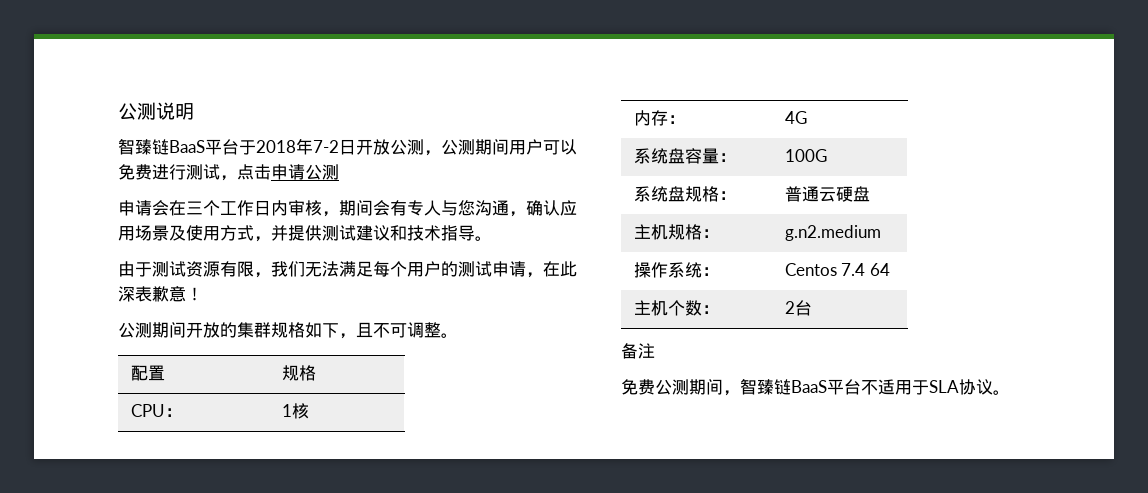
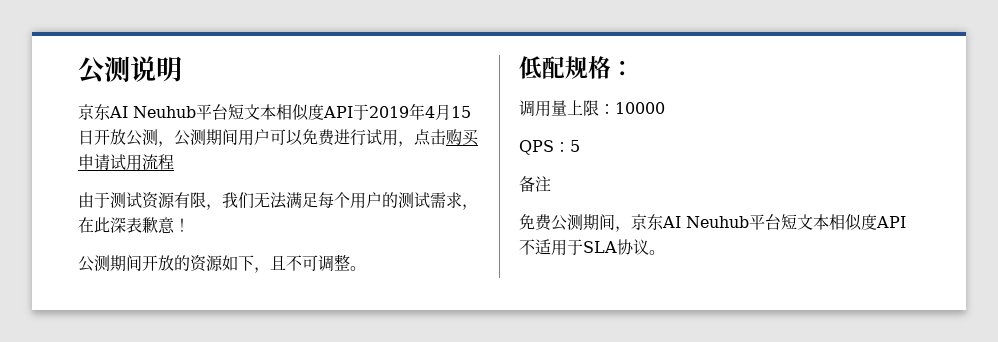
- 智臻链BaaS平台于2018年7-2日开放公测，公测期间用户可以免费进行测试，点击申请公测
- 申请会在三个工作日内审核，期间会有专人与您沟通，确认应用场景及使用方式，并提供测试建议和技术指导。
+ 京东AI Neuhub平台短文本相似度API于2019年4月15日开放公测，公测期间用户可以免费进行试用，点击购买申请试用流程
- 由于测试资源有限，我们无法满足每个用户的测试申请，在此深表歉意！
+ 由于测试资源有限，我们无法满足每个用户的测试需求，在此深表歉意！
- 公测期间开放的集群规格如下，且不可调整。
+ 公测期间开放的资源如下，且不可调整。
- 配置 | 规格
- CPU： | 1核
- 内存： | 4G
- 系统盘容量： | 100G
- 系统盘规格： | 普通云硬盘
- 主机规格： | g.n2.medium
- 操作系统： | Centos 7.4 64
- 主机个数： | 2台
+ 低配规格：
+ 调用量上限：10000
+ QPS：5
- 免费公测期间，智臻链BaaS平台不适用于SLA协议。
+ 免费公测期间，京东AI Neuhub平台短文本相似度API不适用于SLA协议。

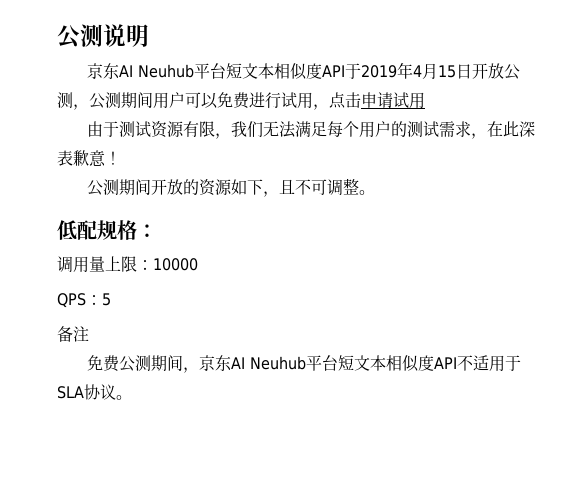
- 京东AI Neuhub平台短文本相似度API于2019年4月15日开放公测，公测期间用户可以免费进行试用，点击购买申请试用流程
+ 京东AI Neuhub平台短文本相似度API于2019年4月15日开放公测，公测期间用户可以免费进行试用，点击申请试用

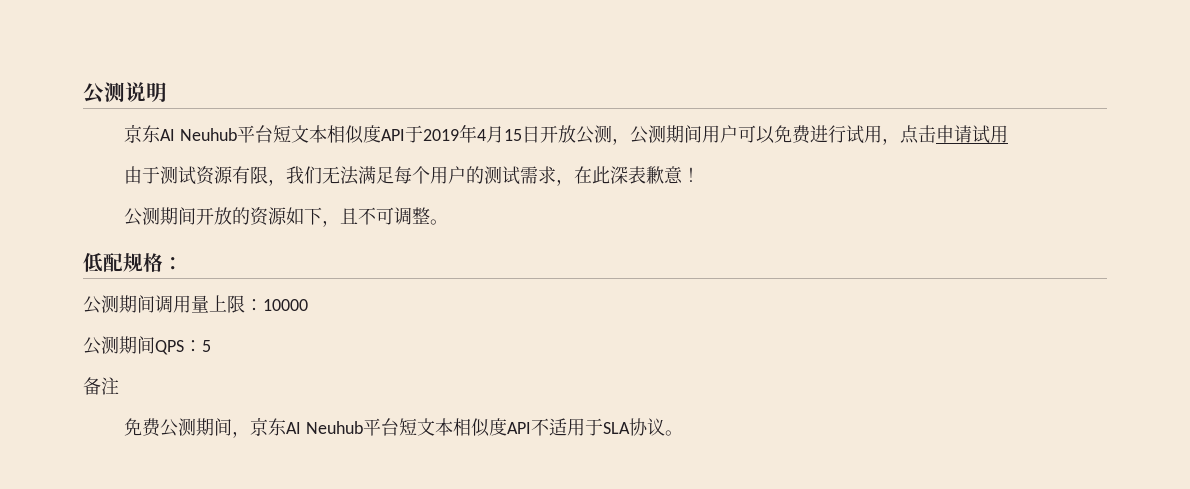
- 调用量上限：10000
+ 公测期间调用量上限：10000
- QPS：5
+ 公测期间QPS：5

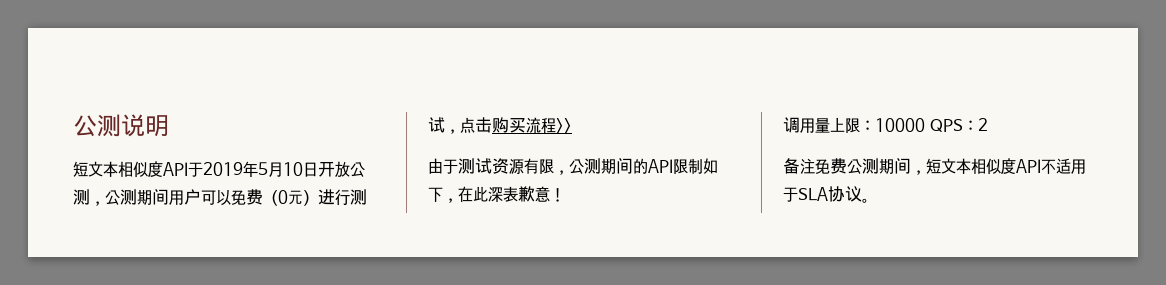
- 京东AI Neuhub平台短文本相似度API于2019年4月15日开放公测，公测期间用户可以免费进行试用，点击申请试用
+ 短文本相似度API于2019年5月10日开放公测，公测期间用户可以免费（0元）进行测试，点击购买流程>>
- 由于测试资源有限，我们无法满足每个用户的测试需求，在此深表歉意！
- 公测期间开放的资源如下，且不可调整。
- 低配规格：
- 公测期间调用量上限：10000
- 公测期间QPS：5
+ 由于测试资源有限，公测期间的API限制如下，在此深表歉意！
+ 调用量上限：10000 QPS：2
- 备注
- 免费公测期间，京东AI Neuhub平台短文本相似度API不适用于SLA协议。
+ 备注免费公测期间，短文本相似度API不适用于SLA协议。

